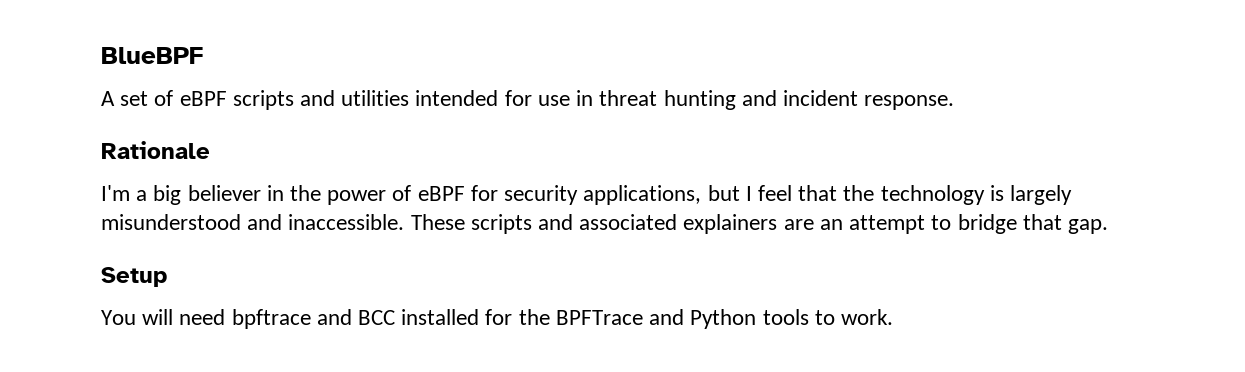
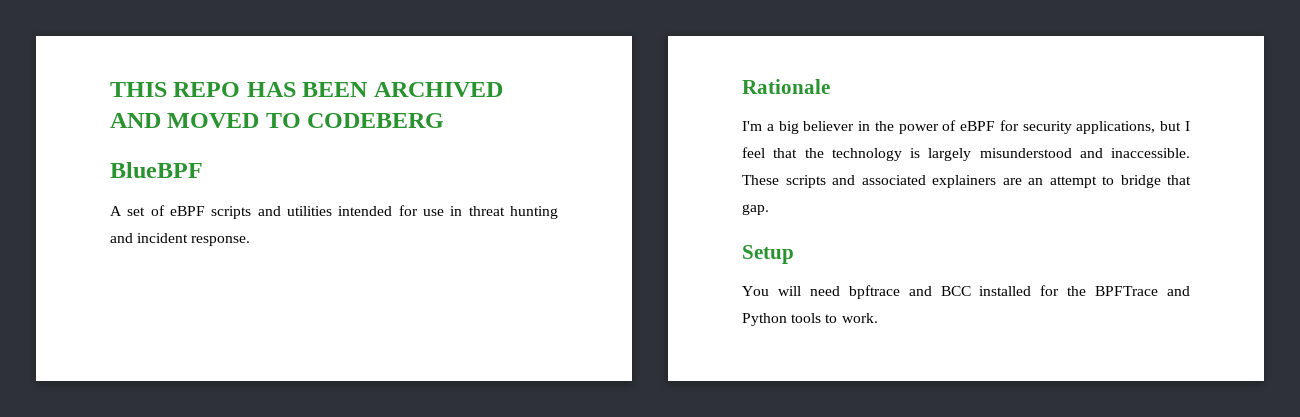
+ THIS REPO HAS BEEN ARCHIVED AND MOVED TO CODEBERG

